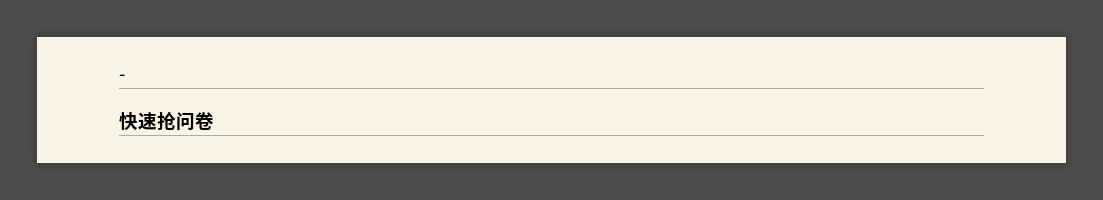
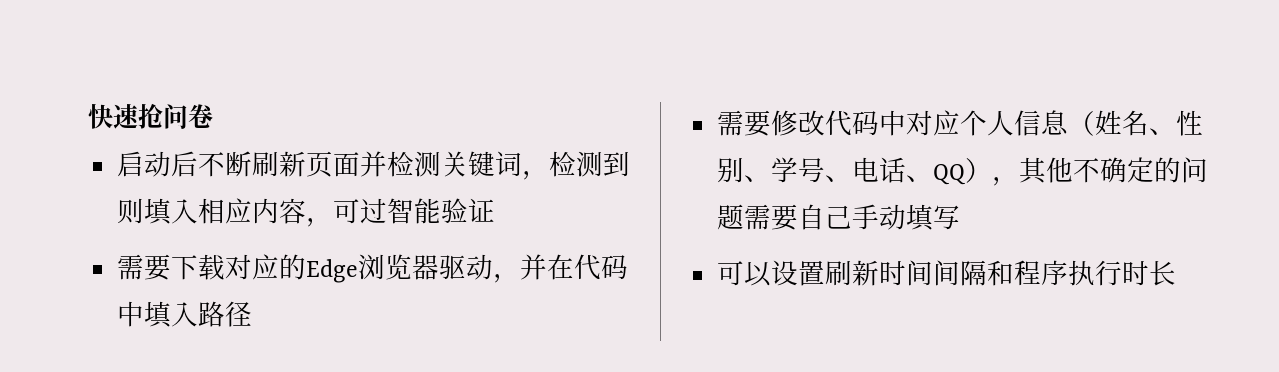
- -
+ 启动后不断刷新页面并检测关键词，检测到则填入相应内容，可过智能验证
+ 需要下载对应的Edge浏览器驱动，并在代码中填入路径
+ 需要修改代码中对应个人信息（姓名、性别、学号、电话、QQ），其他不确定的问题需要自己手动填写
+ 可以设置刷新时间间隔和程序执行时长

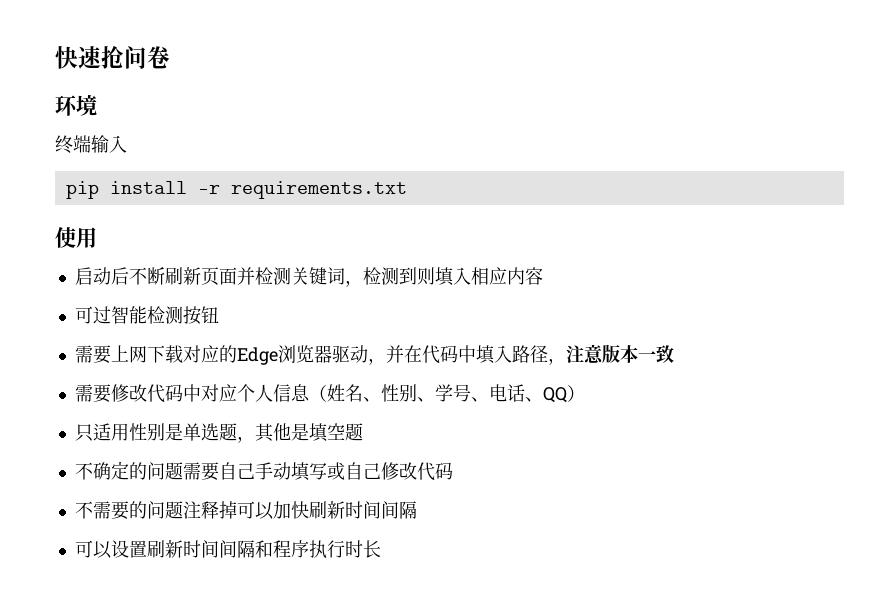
+ 环境
+ 终端输入
+ pip install -r requirements.txt
+ 使用
- 启动后不断刷新页面并检测关键词，检测到则填入相应内容，可过智能验证
- 需要下载对应的Edge浏览器驱动，并在代码中填入路径
+ 启动后不断刷新页面并检测关键词，检测到则填入相应内容
+ 可过智能检测按钮
+ 需要上网下载对应的Edge浏览器驱动，并在代码中填入路径，注意版本一致
- 需要修改代码中对应个人信息（姓名、性别、学号、电话、QQ），其他不确定的问题需要自己手动填写
+ 需要修改代码中对应个人信息（姓名、性别、学号、电话、QQ）
+ 只适用性别是单选题，其他是填空题
+ 不确定的问题需要自己手动填写或自己修改代码
+ 不需要的问题注释掉可以加快刷新时间间隔

